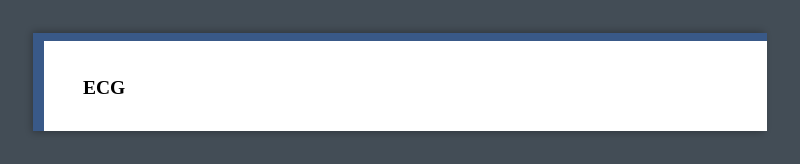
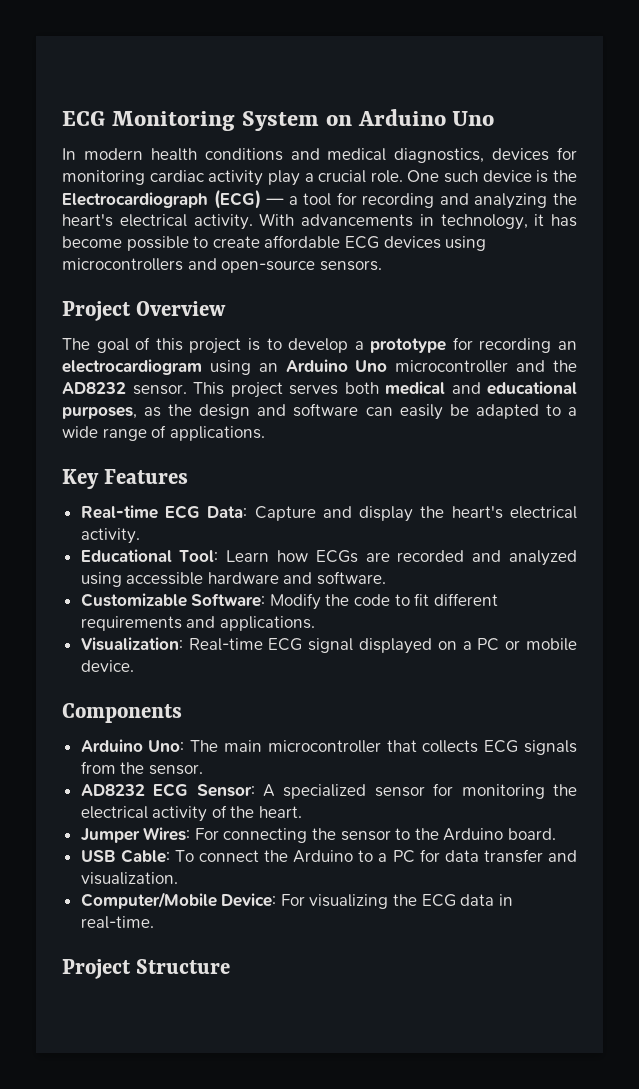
- ECG
+ ECG Monitoring System on Arduino Uno
+ In modern health conditions and medical diagnostics, devices for monitoring cardiac activity play a crucial role. One such device is the Electrocardiograph (ECG) — a tool for recording and analyzing the heart's electrical activity. With advancements in technology, it has become possible to create affordable ECG devices using microcontrollers and open-source sensors.
+ Project Overview
+ The goal of this project is to develop a prototype for recording an electrocardiogram using an Arduino Uno microcontroller and the AD8232 sensor. This project serves both medical and educational purposes, as the design and software can easily be adapted to a wide range of applications.
+ Key Features
+ Real-time ECG Data: Capture and display the heart's electrical activity.
+ Educational Tool: Learn how ECGs are recorded and analyzed using accessible hardware and software.
+ Customizable Software: Modify the code to fit different requirements and applications.
+ Visualization: Real-time ECG signal displayed on a PC or mobile device.
+ Components
+ Arduino Uno: The main microcontroller that collects ECG signals from the sensor.
+ AD8232 ECG Sensor: A specialized sensor for monitoring the electrical activity of the heart.
+ Jumper Wires: For connecting the sensor to the Arduino board.
+ USB Cable: To connect the Arduino to a PC for data transfer and visualization.
+ Computer/Mobile Device: For visualizing the ECG data in real-time.
+ Project Structure

